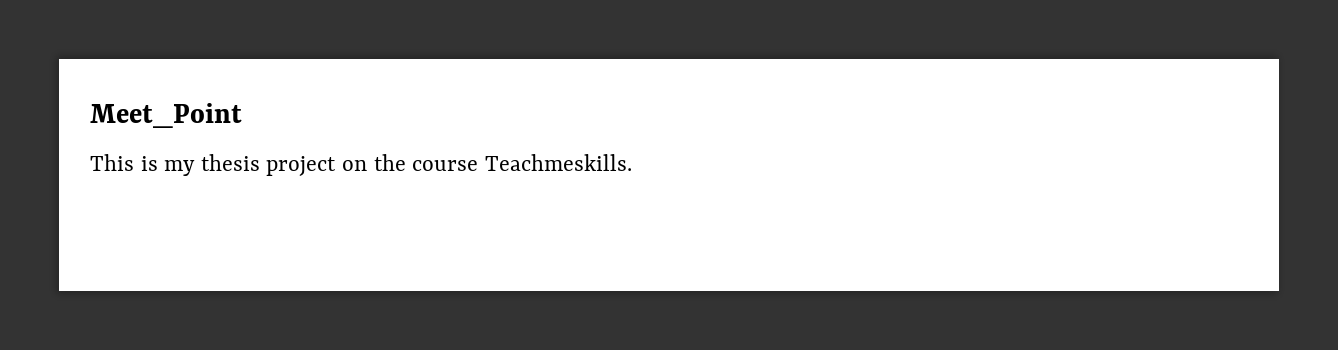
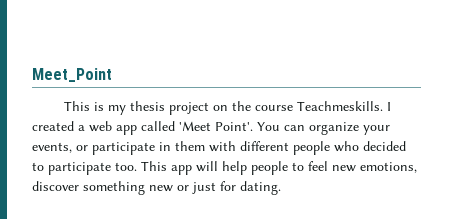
+ I created a web app called 'Meet Point'. You can organize your events, or participate in them with different people who decided to participate too. This app will help people to feel new emotions, discover something new or just for dating.

